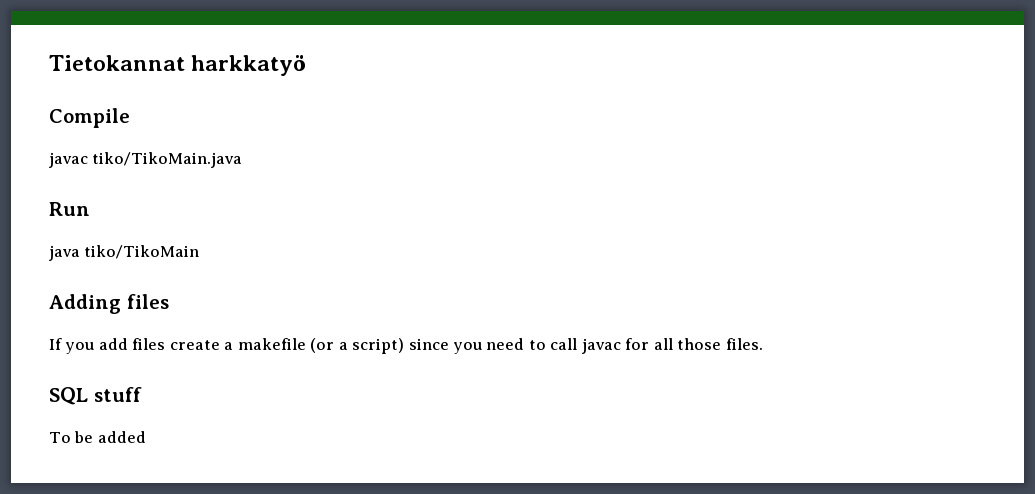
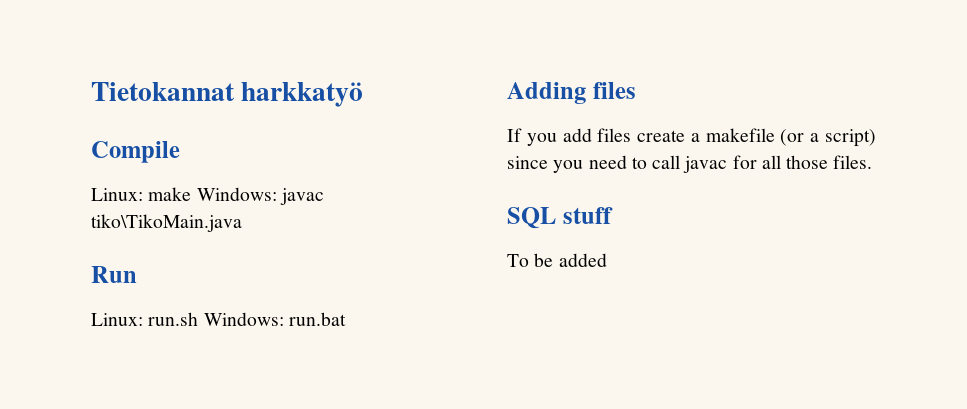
- javac tiko/TikoMain.java
+ Linux: make Windows: javac tiko\TikoMain.java
  Run
- java tiko/TikoMain
+ Linux: run.sh Windows: run.bat

